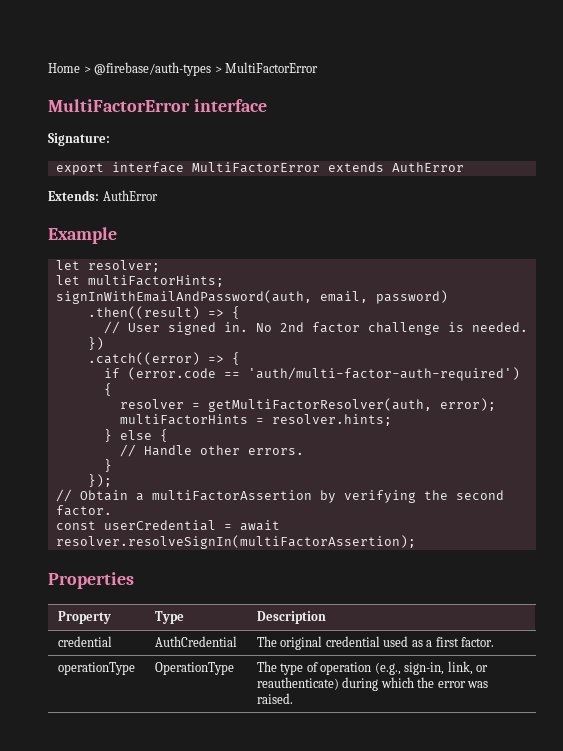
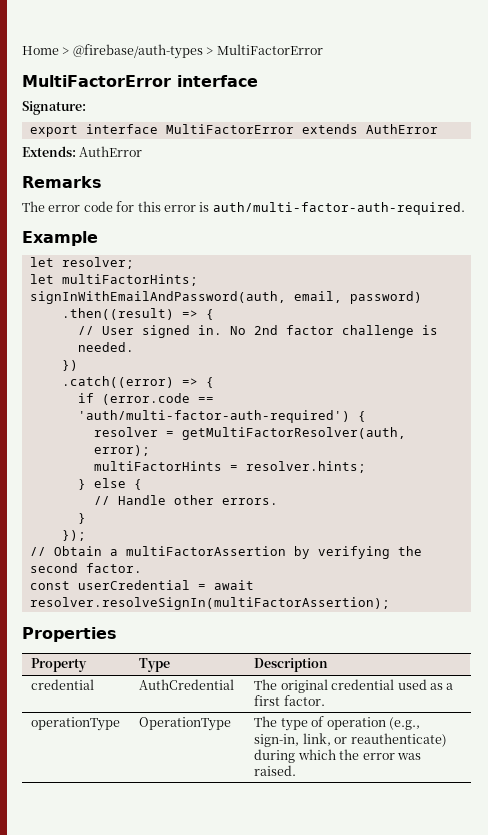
+ Remarks
+ The error code for this error is auth/multi-factor-auth-required.

